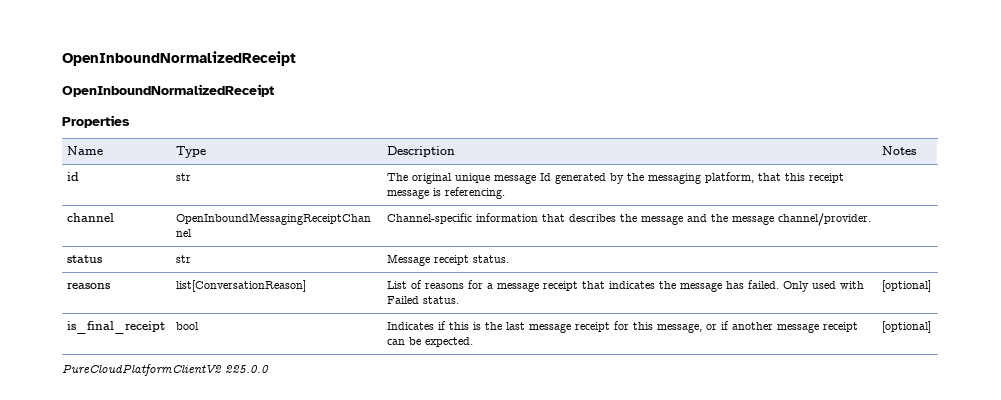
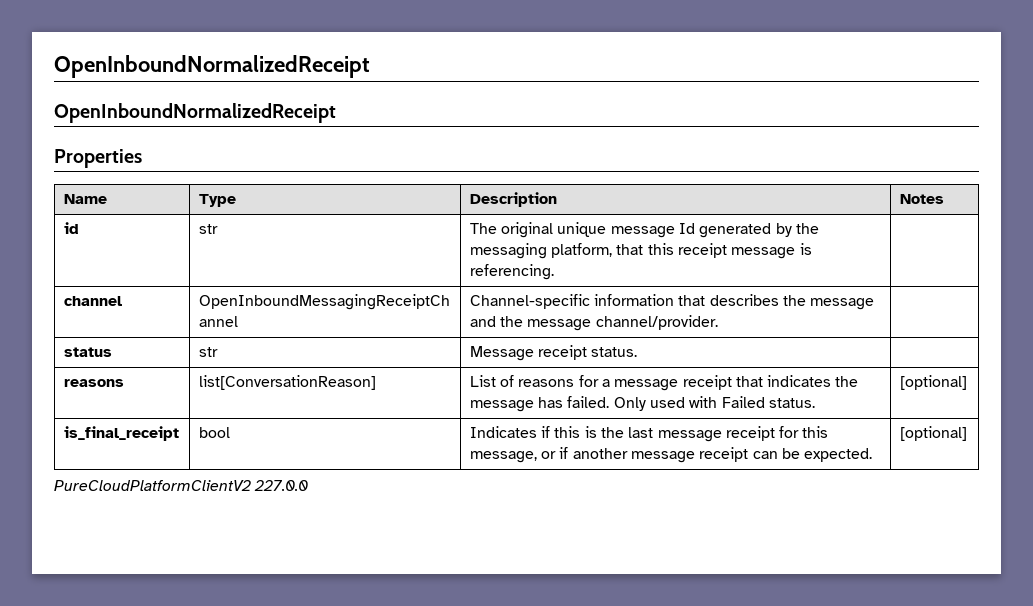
- PureCloudPlatformClientV2 225.0.0
+ PureCloudPlatformClientV2 227.0.0

